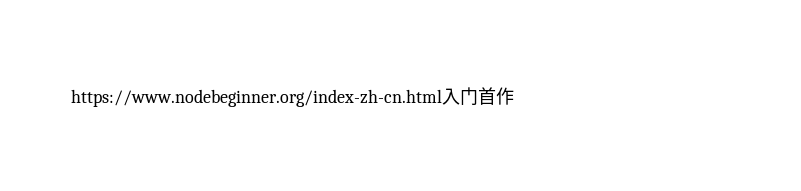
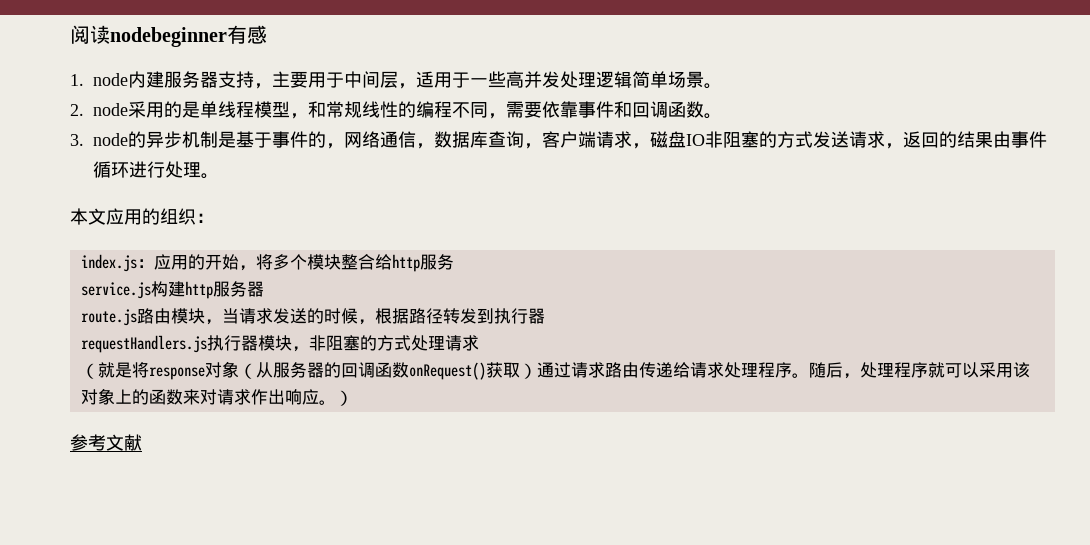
- https://www.nodebeginner.org/index-zh-cn.html入门首作
+ 阅读nodebeginner有感
+ 1. node内建服务器支持，主要用于中间层，适用于一些高并发处理逻辑简单场景。
+ 2. node采用的是单线程模型，和常规线性的编程不同，需要依靠事件和回调函数。
+ 3. node的异步机制是基于事件的，网络通信，数据库查询，客户端请求，磁盘IO非阻塞的方式发送请求，返回的结果由事件循环进行处理。
+ 本文应用的组织：
+ index.js：应用的开始，将多个模块整合给http服务
+ service.js构建http服务器
+ route.js路由模块，当请求发送的时候，根据路径转发到执行器
+ requestHandlers.js执行器模块，非阻塞的方式处理请求
+ （就是将response对象（从服务器的回调函数onRequest()获取）通过请求路由传递给请求处理程序。随后，处理程序就可以采用该对象上的函数来对请求作出响应。）
+ 参考文献

